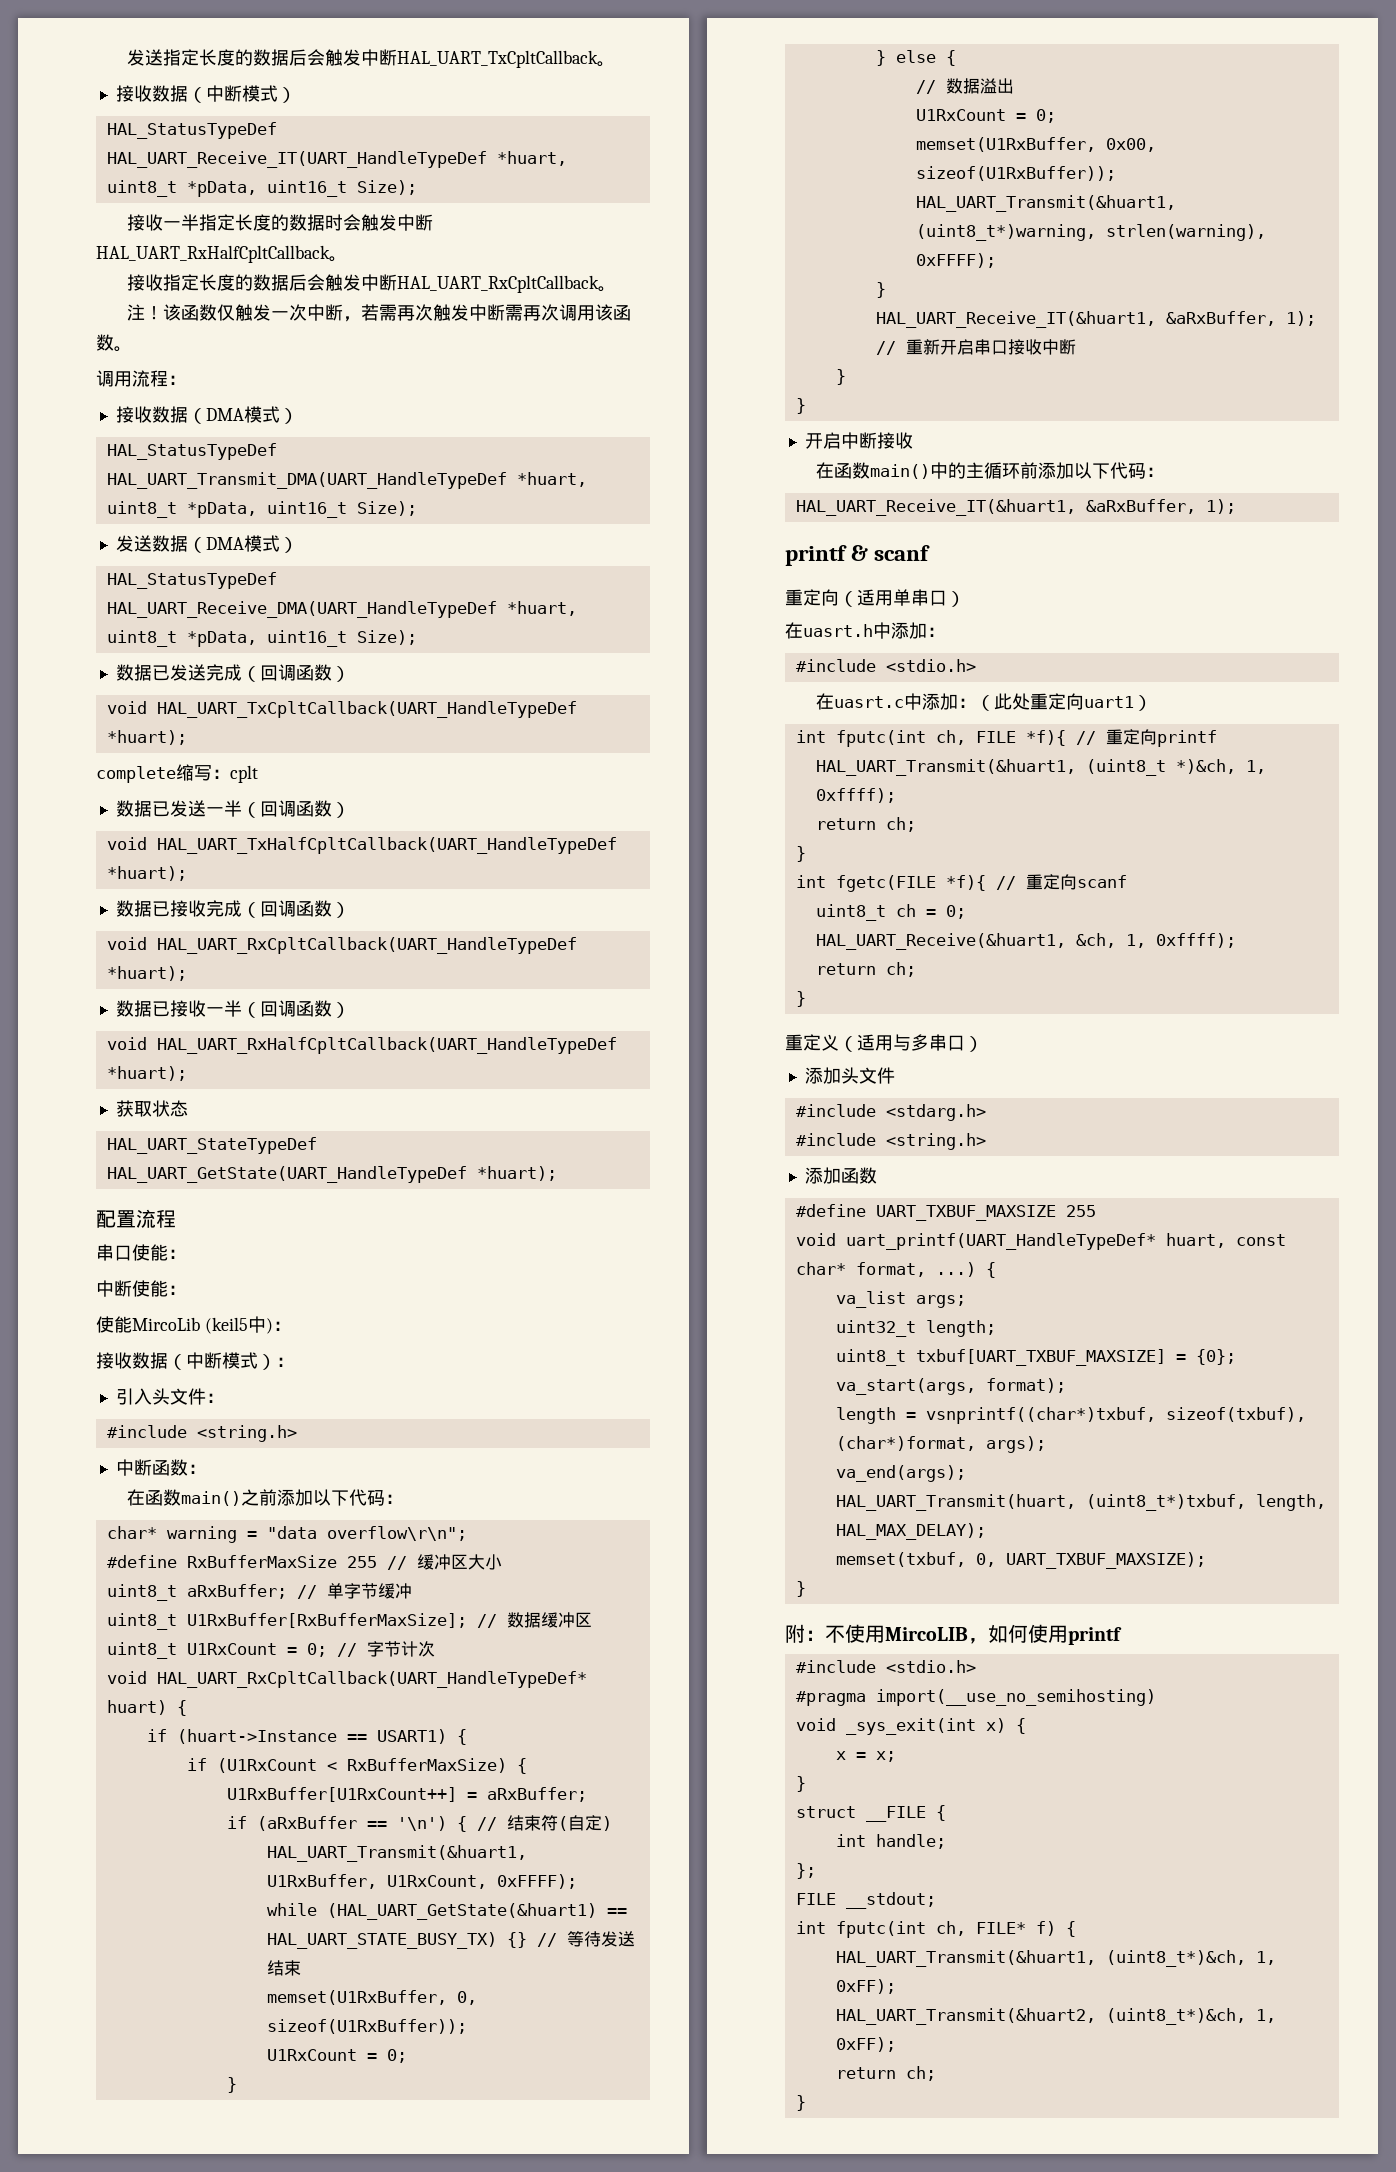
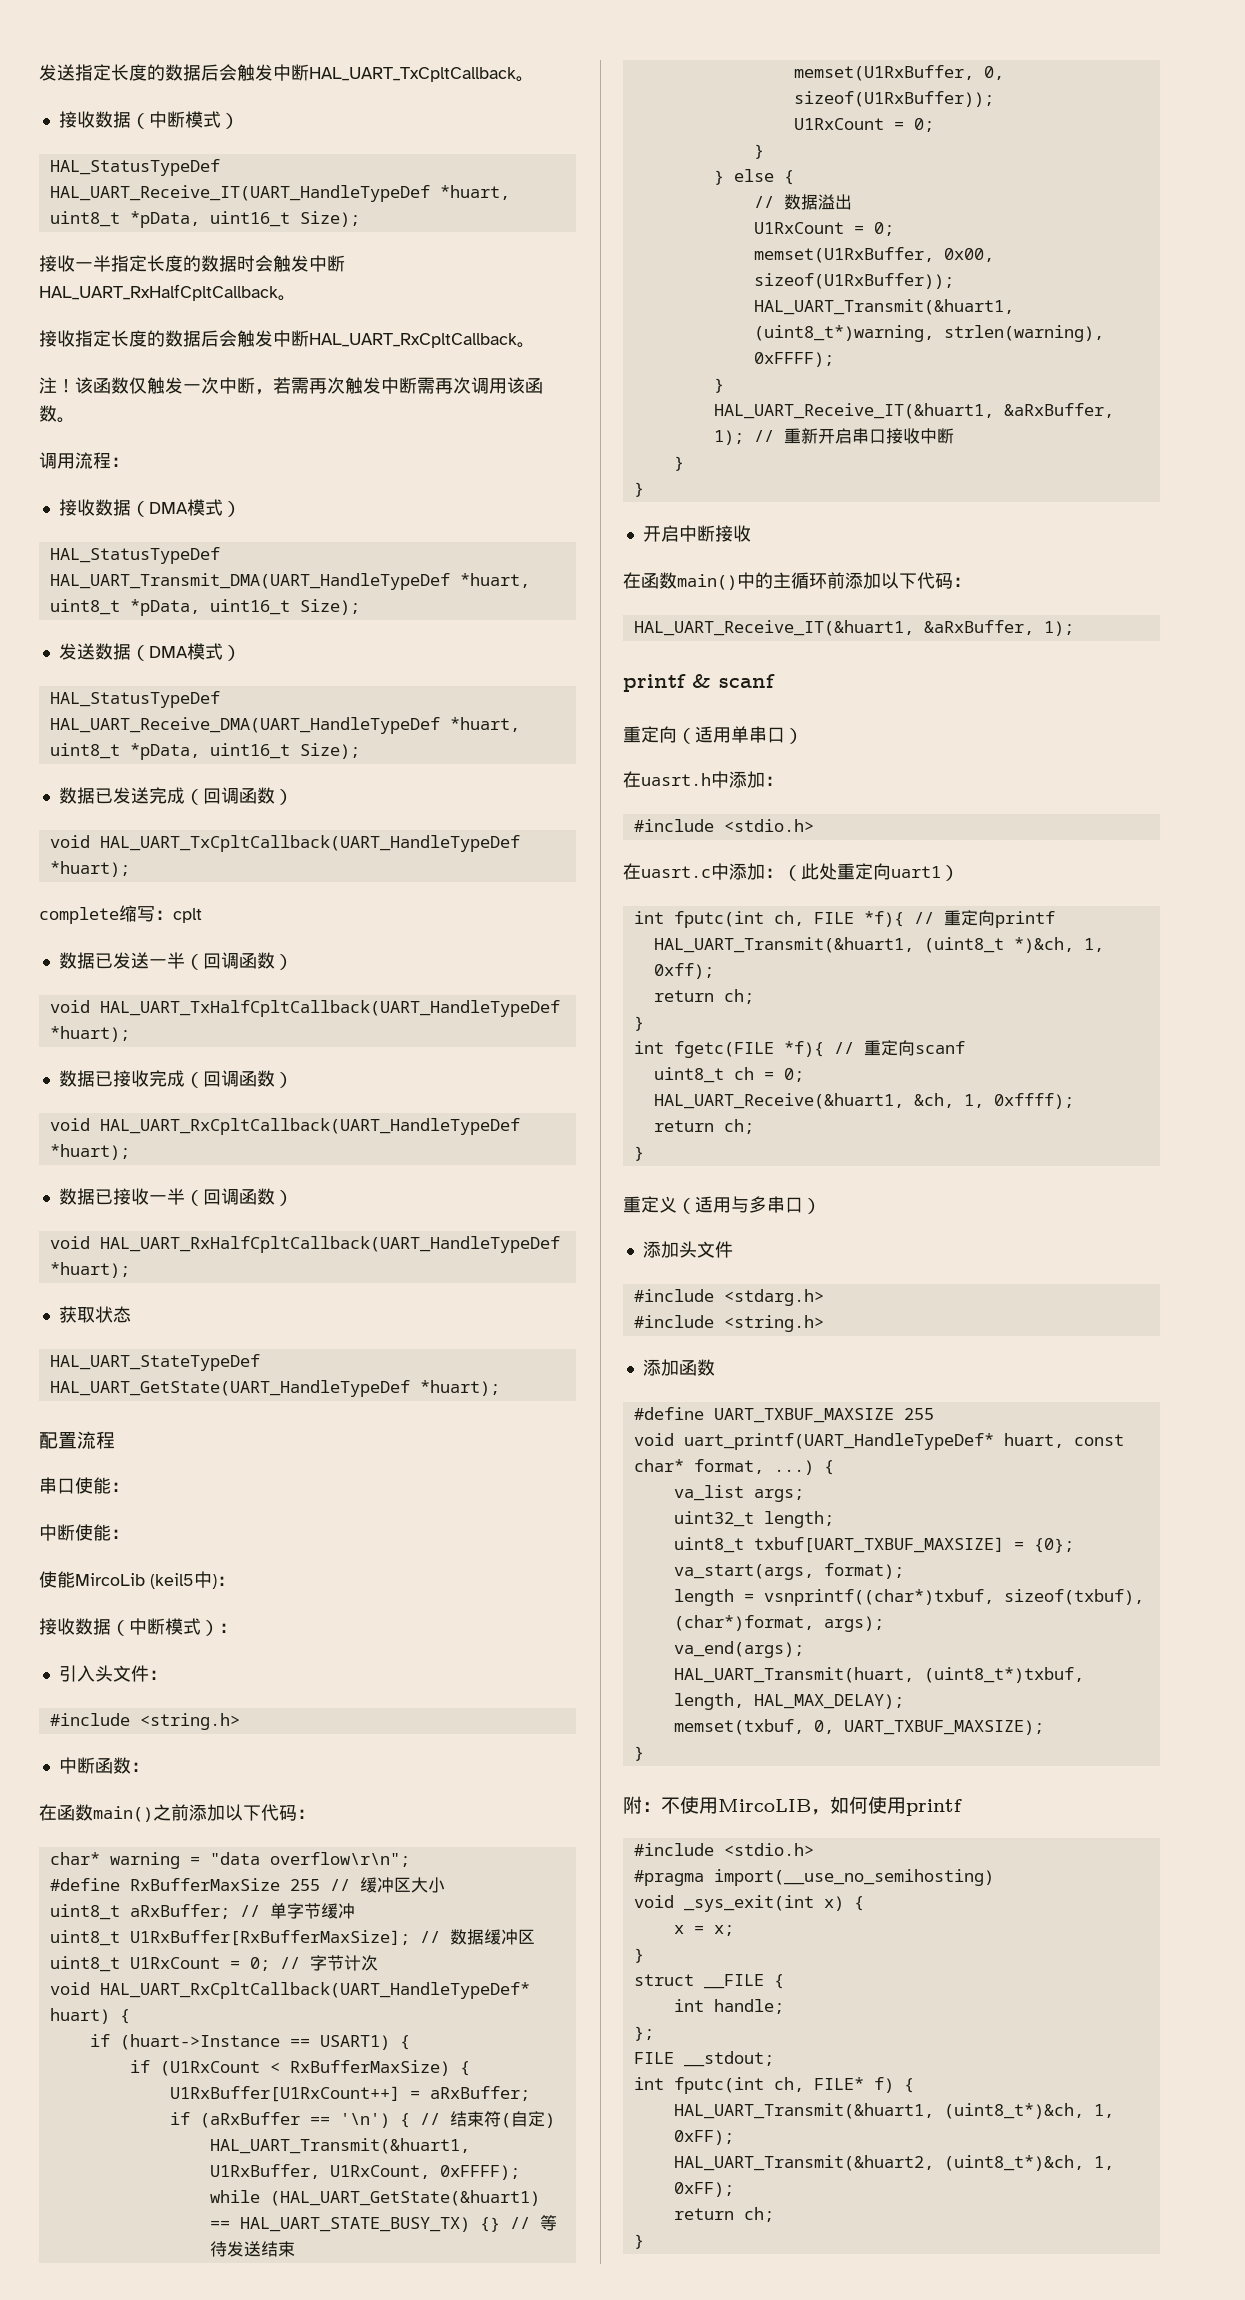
- HAL_UART_Transmit(&huart1, (uint8_t *)&ch, 1, 0xffff);
+ HAL_UART_Transmit(&huart1, (uint8_t *)&ch, 1, 0xff);

